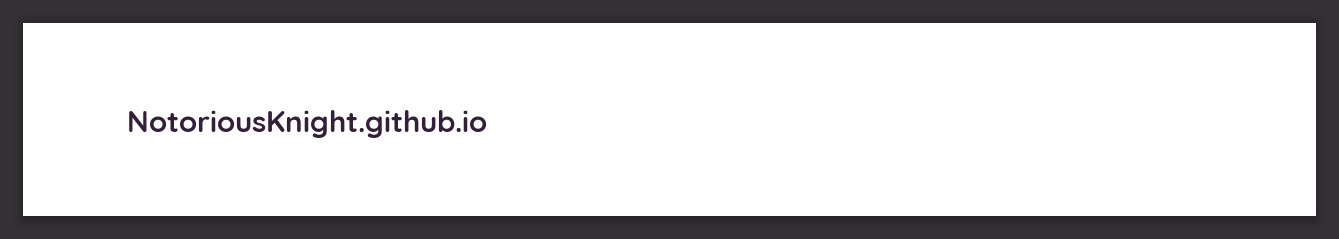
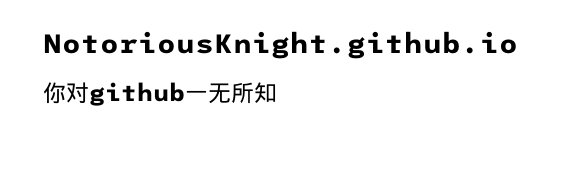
+ 你对github一无所知

